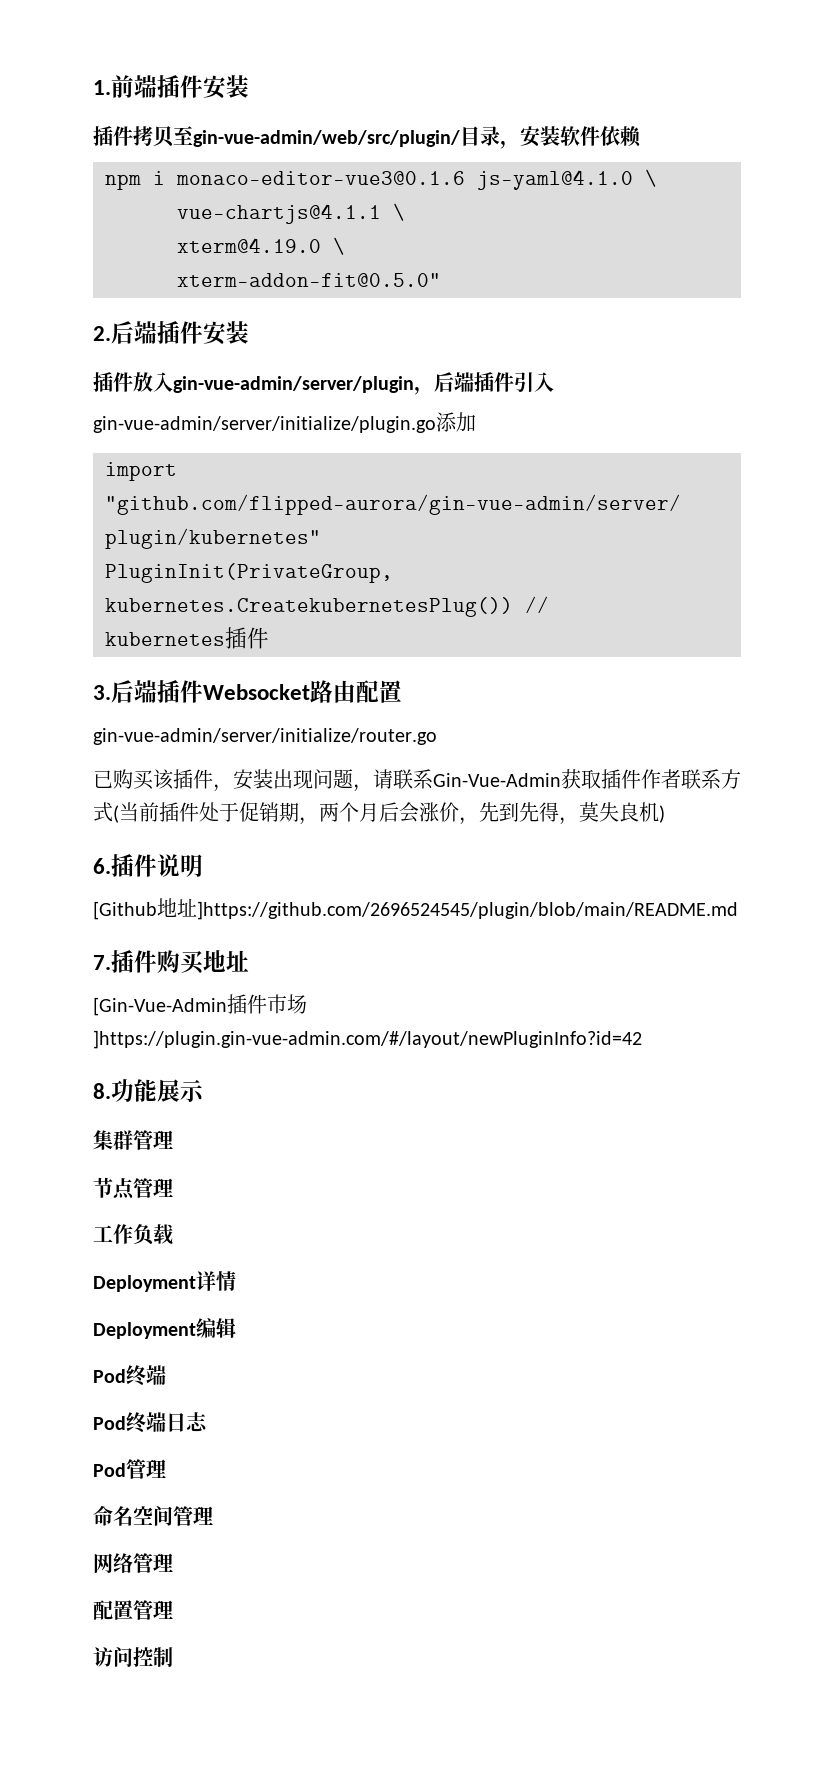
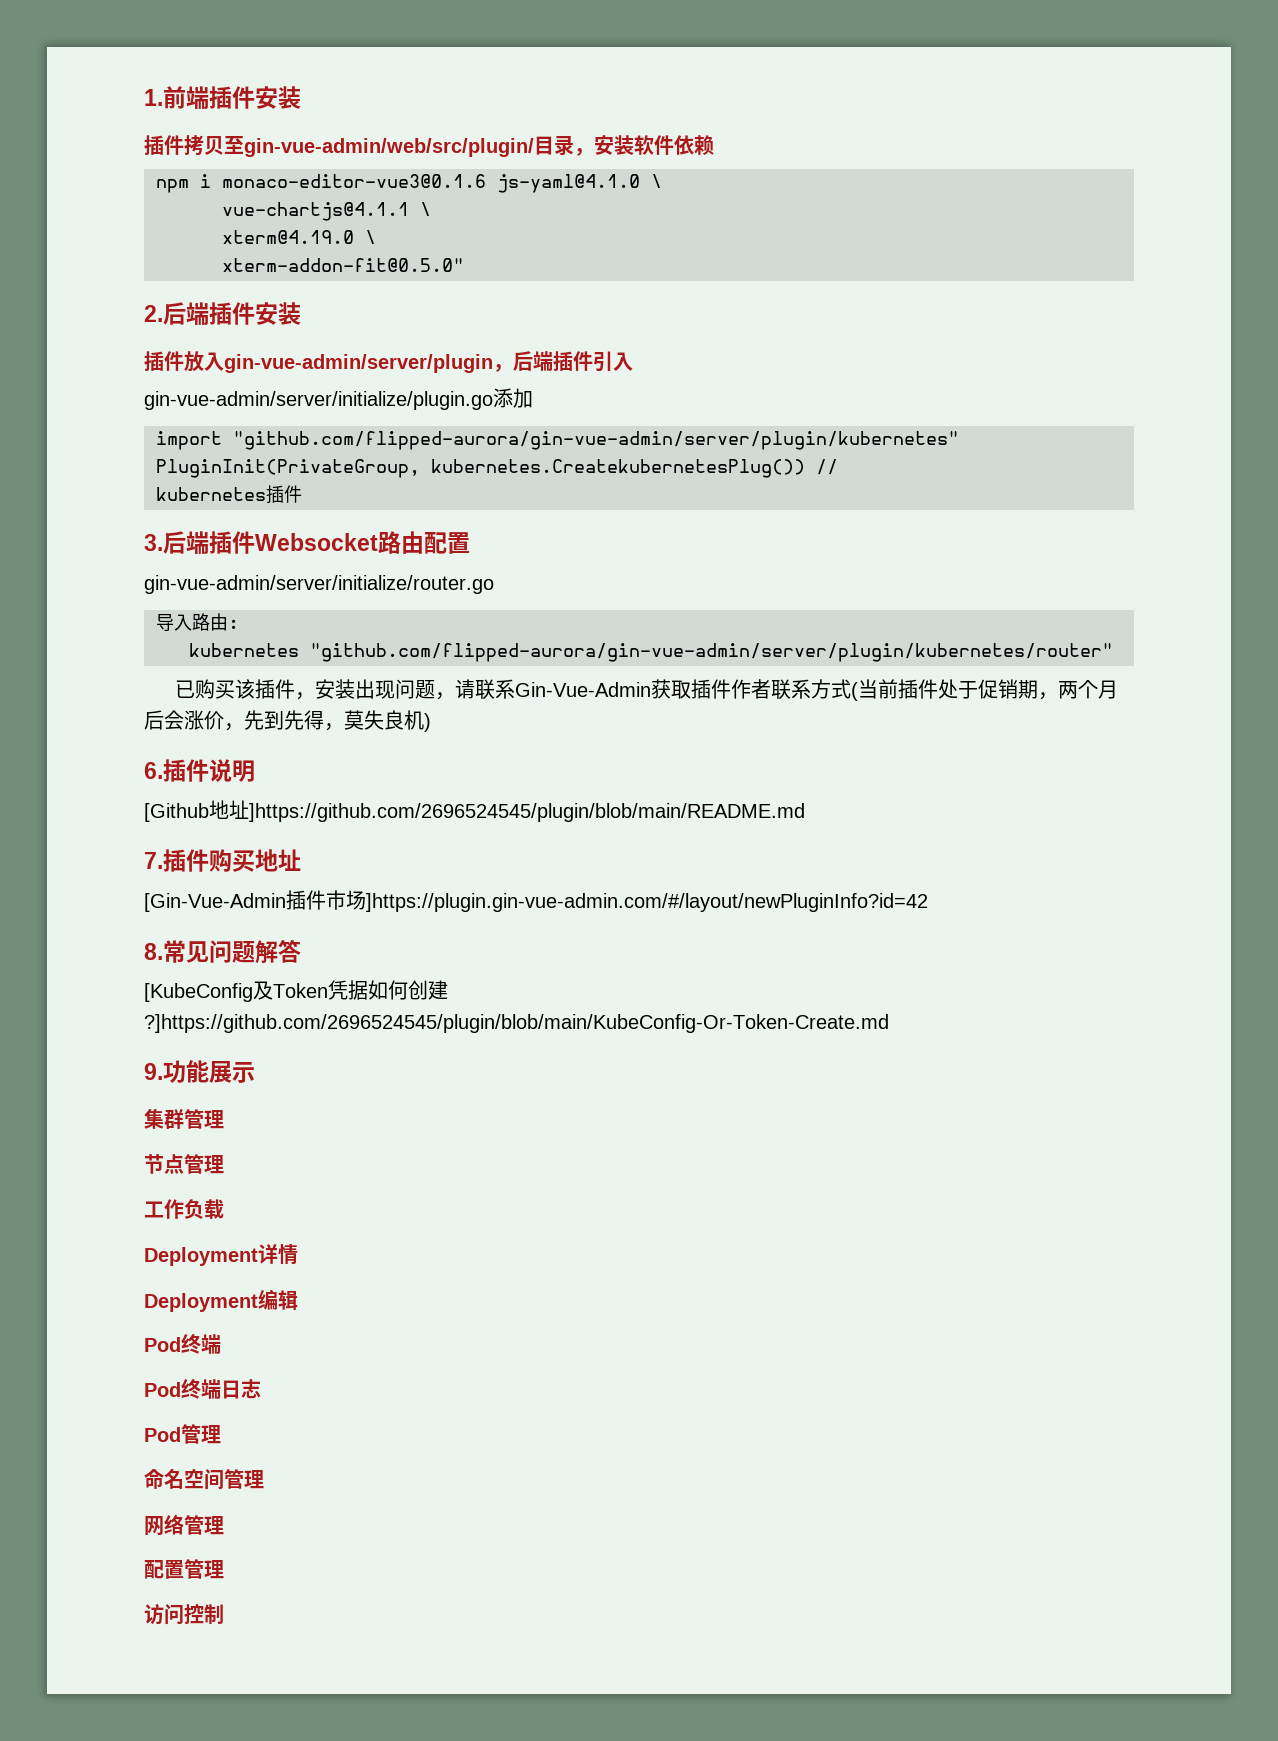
+ 导入路由:
+ kubernetes "github.com/flipped-aurora/gin-vue-admin/server/plugin/kubernetes/router"
- 8.功能展示
+ 8.常见问题解答
+ [KubeConfig及Token凭据如何创建?]https://github.com/2696524545/plugin/blob/main/KubeConfig-Or-Token-Create.md
+ 9.功能展示

